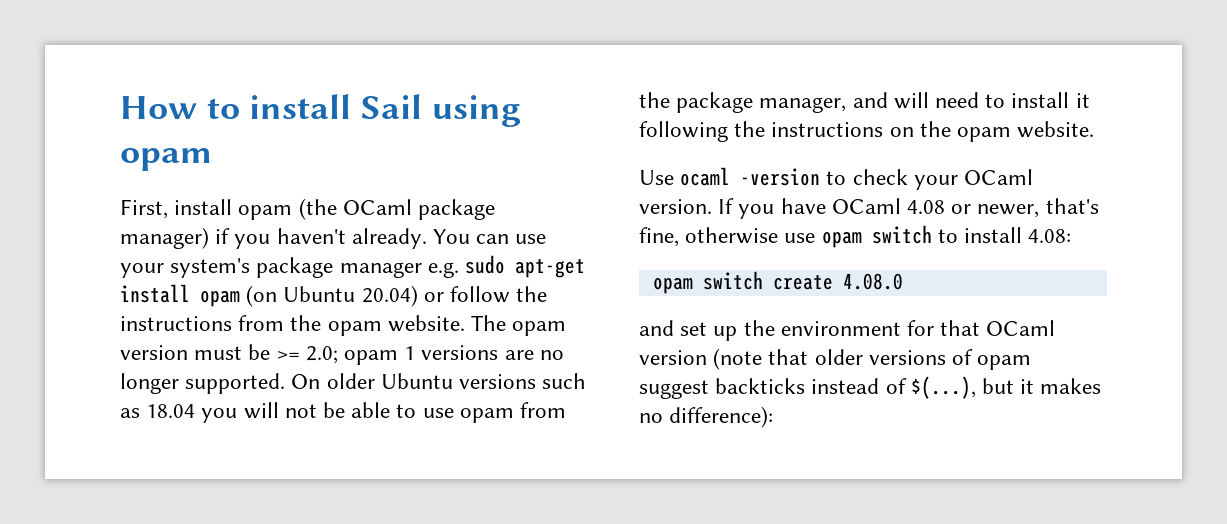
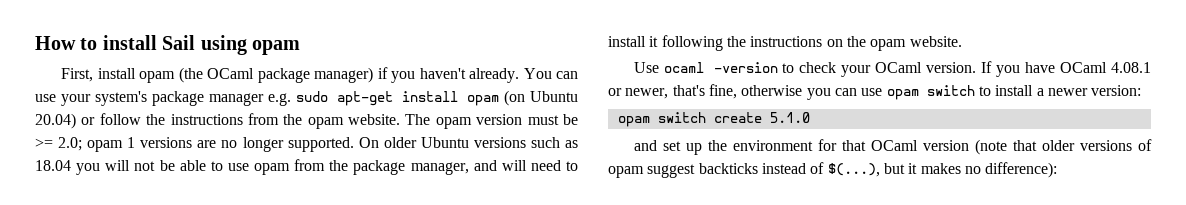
- If you have OCaml 4.08 or newer, that's fine, otherwise use opam switch to install 4.08:
+ If you have OCaml 4.08.1 or newer, that's fine, otherwise you can use opam switch to install a newer version:
- opam switch create 4.08.0
+ opam switch create 5.1.0

